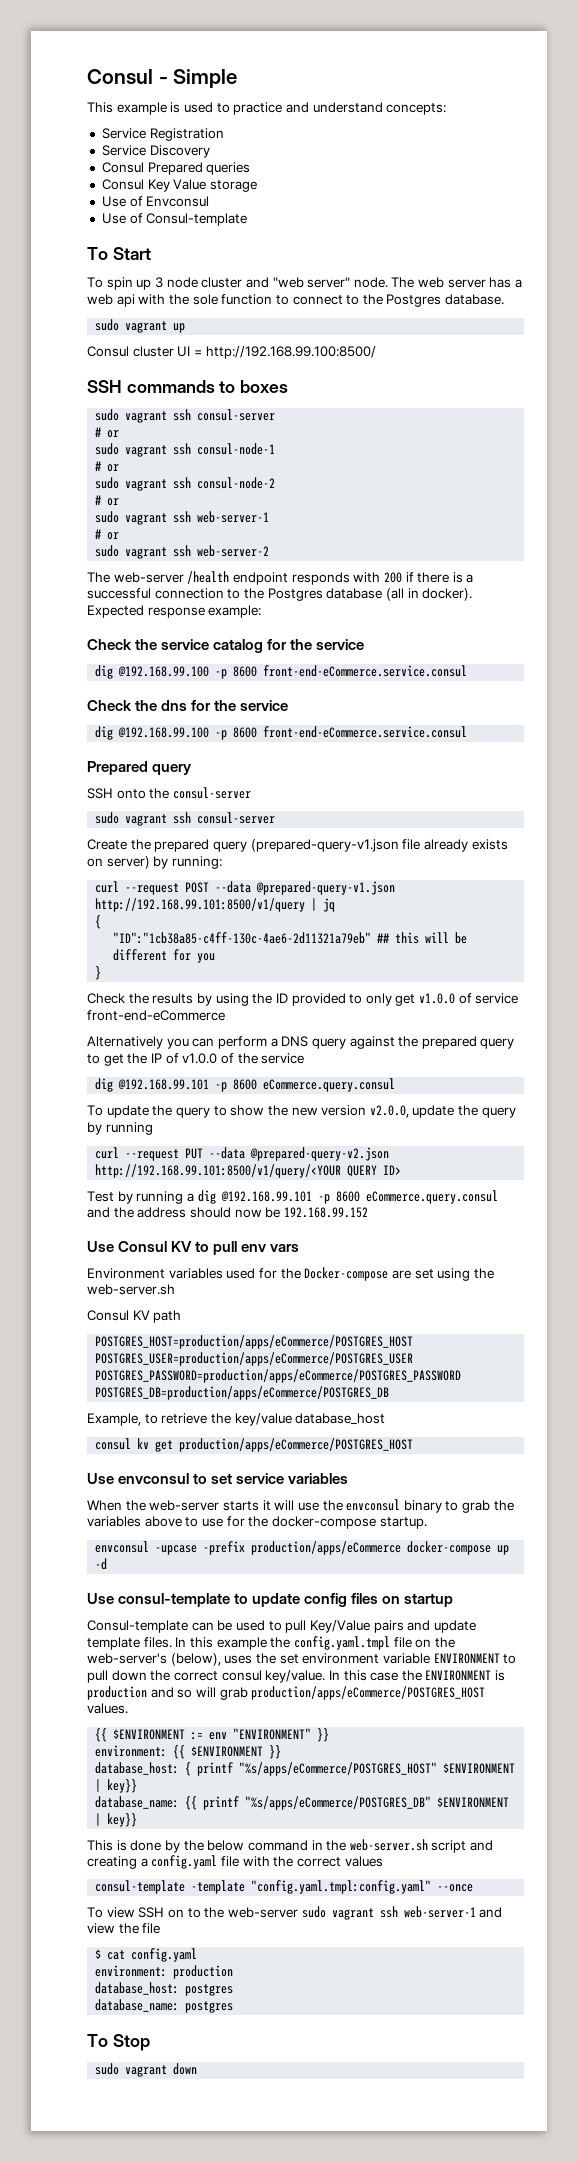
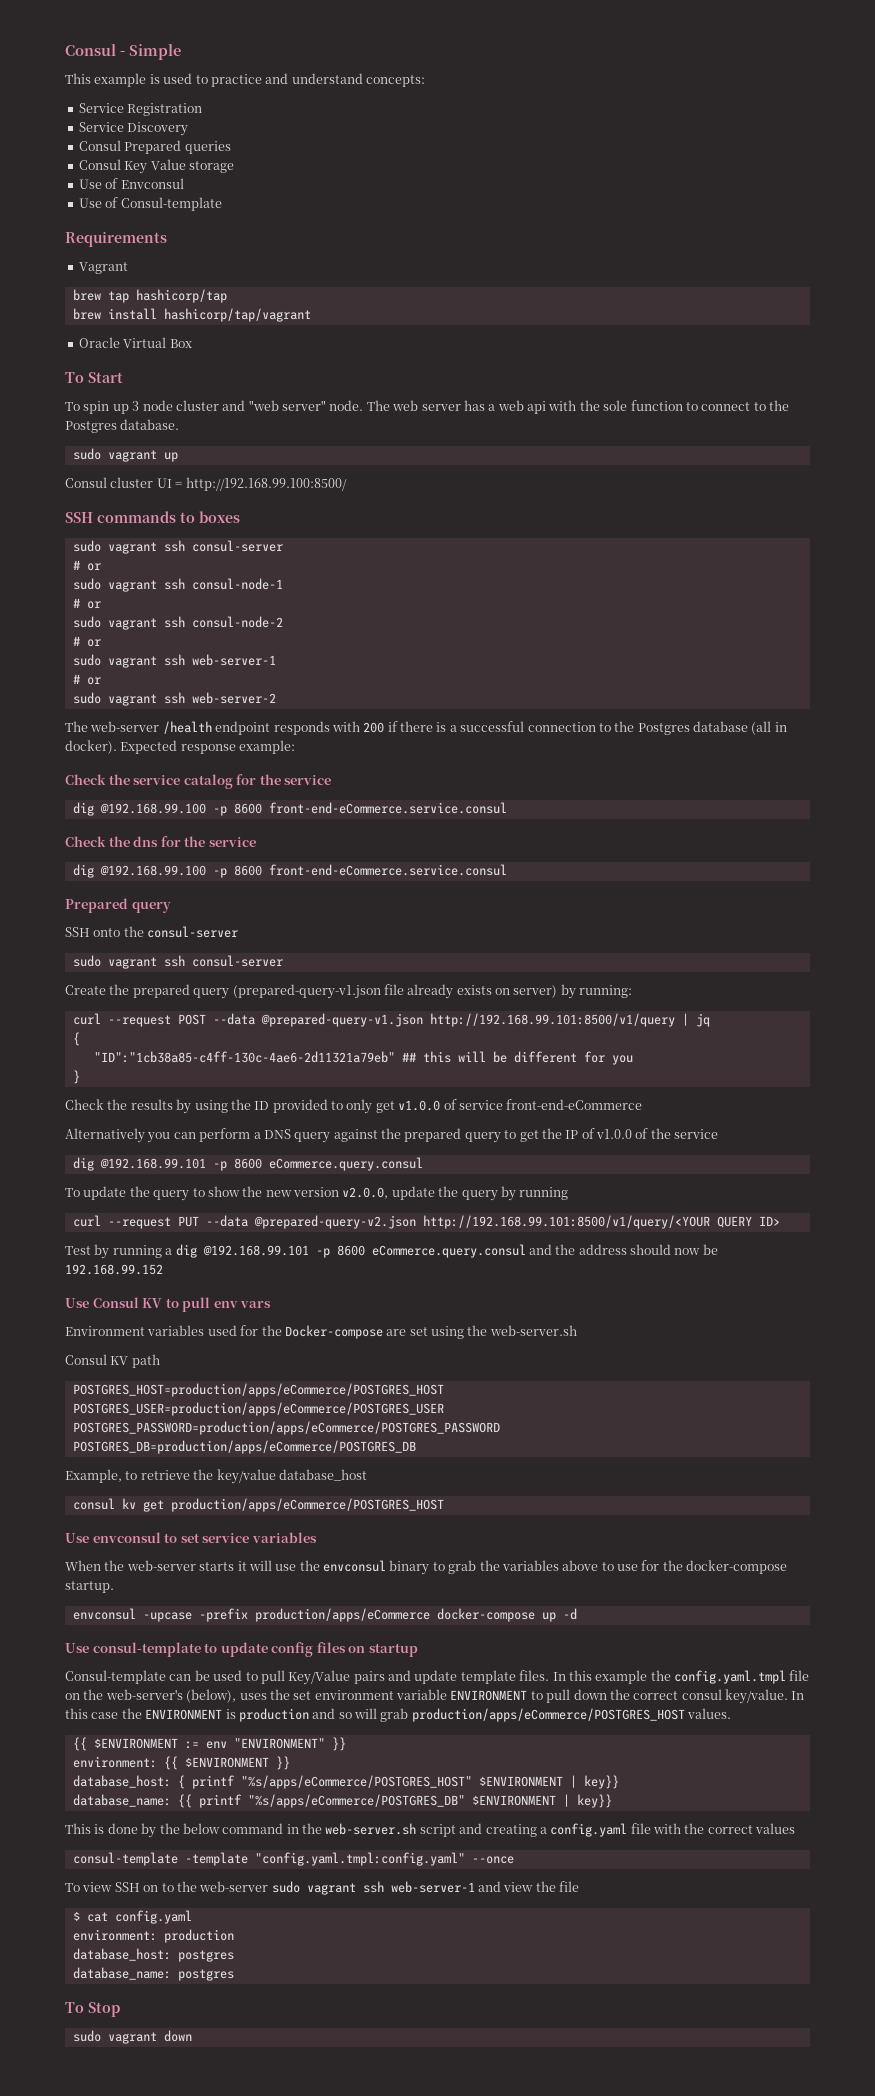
+ Requirements
+ Vagrant
+ brew tap hashicorp/tap
+ brew install hashicorp/tap/vagrant
+ Oracle Virtual Box

